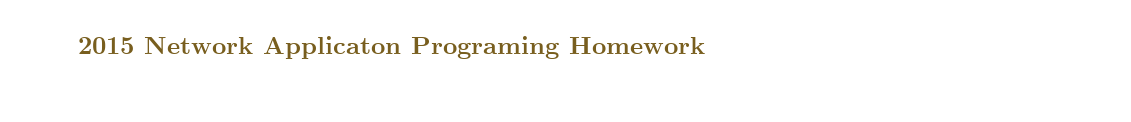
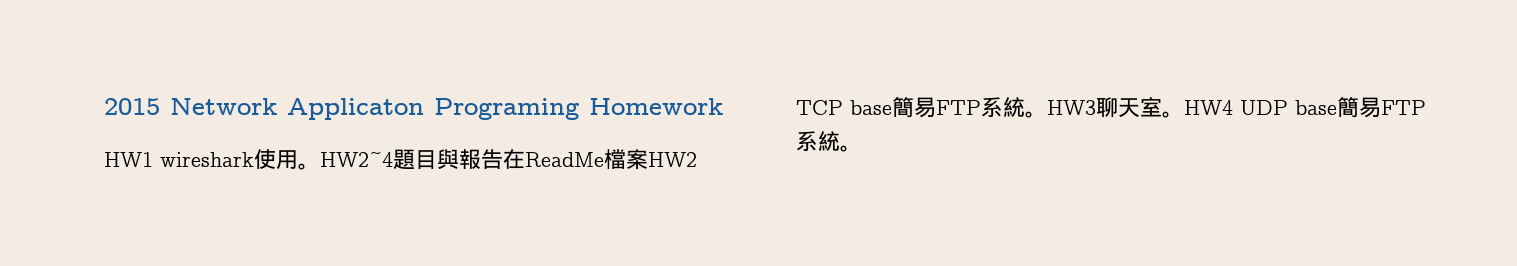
+ HW1 wireshark使用。HW2~4題目與報告在ReadMe檔案HW2 TCP base簡易FTP系統。HW3聊天室。HW4 UDP base簡易FTP系統。

